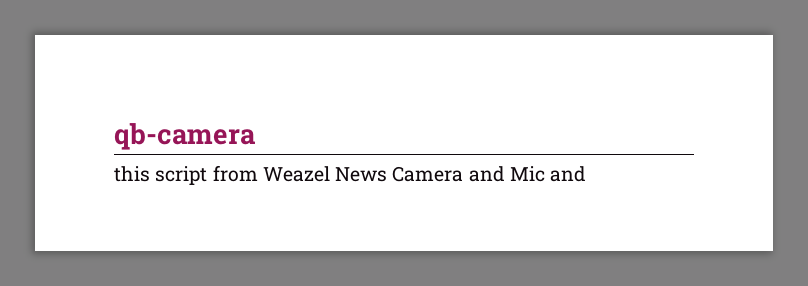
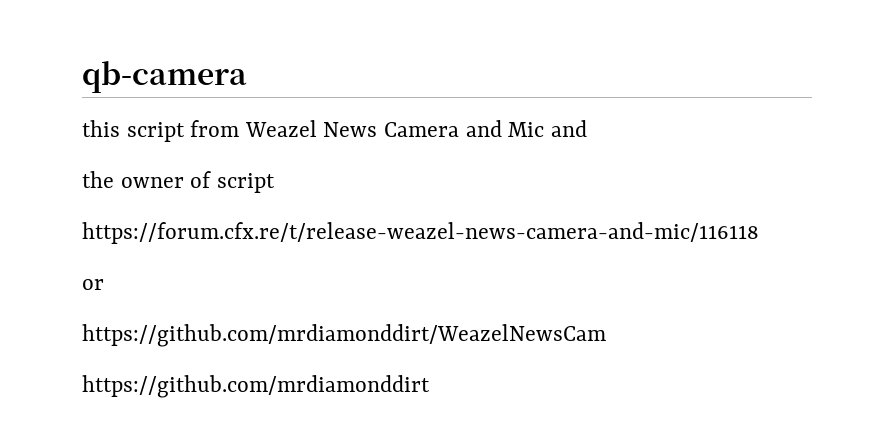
+ the owner of script
+ https://forum.cfx.re/t/release-weazel-news-camera-and-mic/116118
+ or
+ https://github.com/mrdiamonddirt/WeazelNewsCam
+ https://github.com/mrdiamonddirt

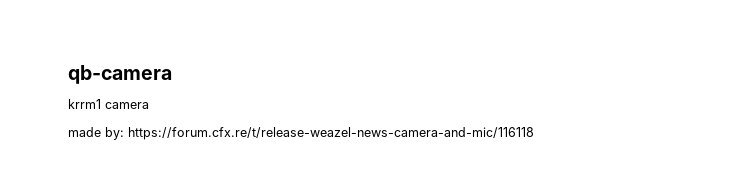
- this script from Weazel News Camera and Mic and
- the owner of script
- https://forum.cfx.re/t/release-weazel-news-camera-and-mic/116118
- or
- https://github.com/mrdiamonddirt/WeazelNewsCam
- https://github.com/mrdiamonddirt
+ krrm1 camera
+ made by: https://forum.cfx.re/t/release-weazel-news-camera-and-mic/116118

